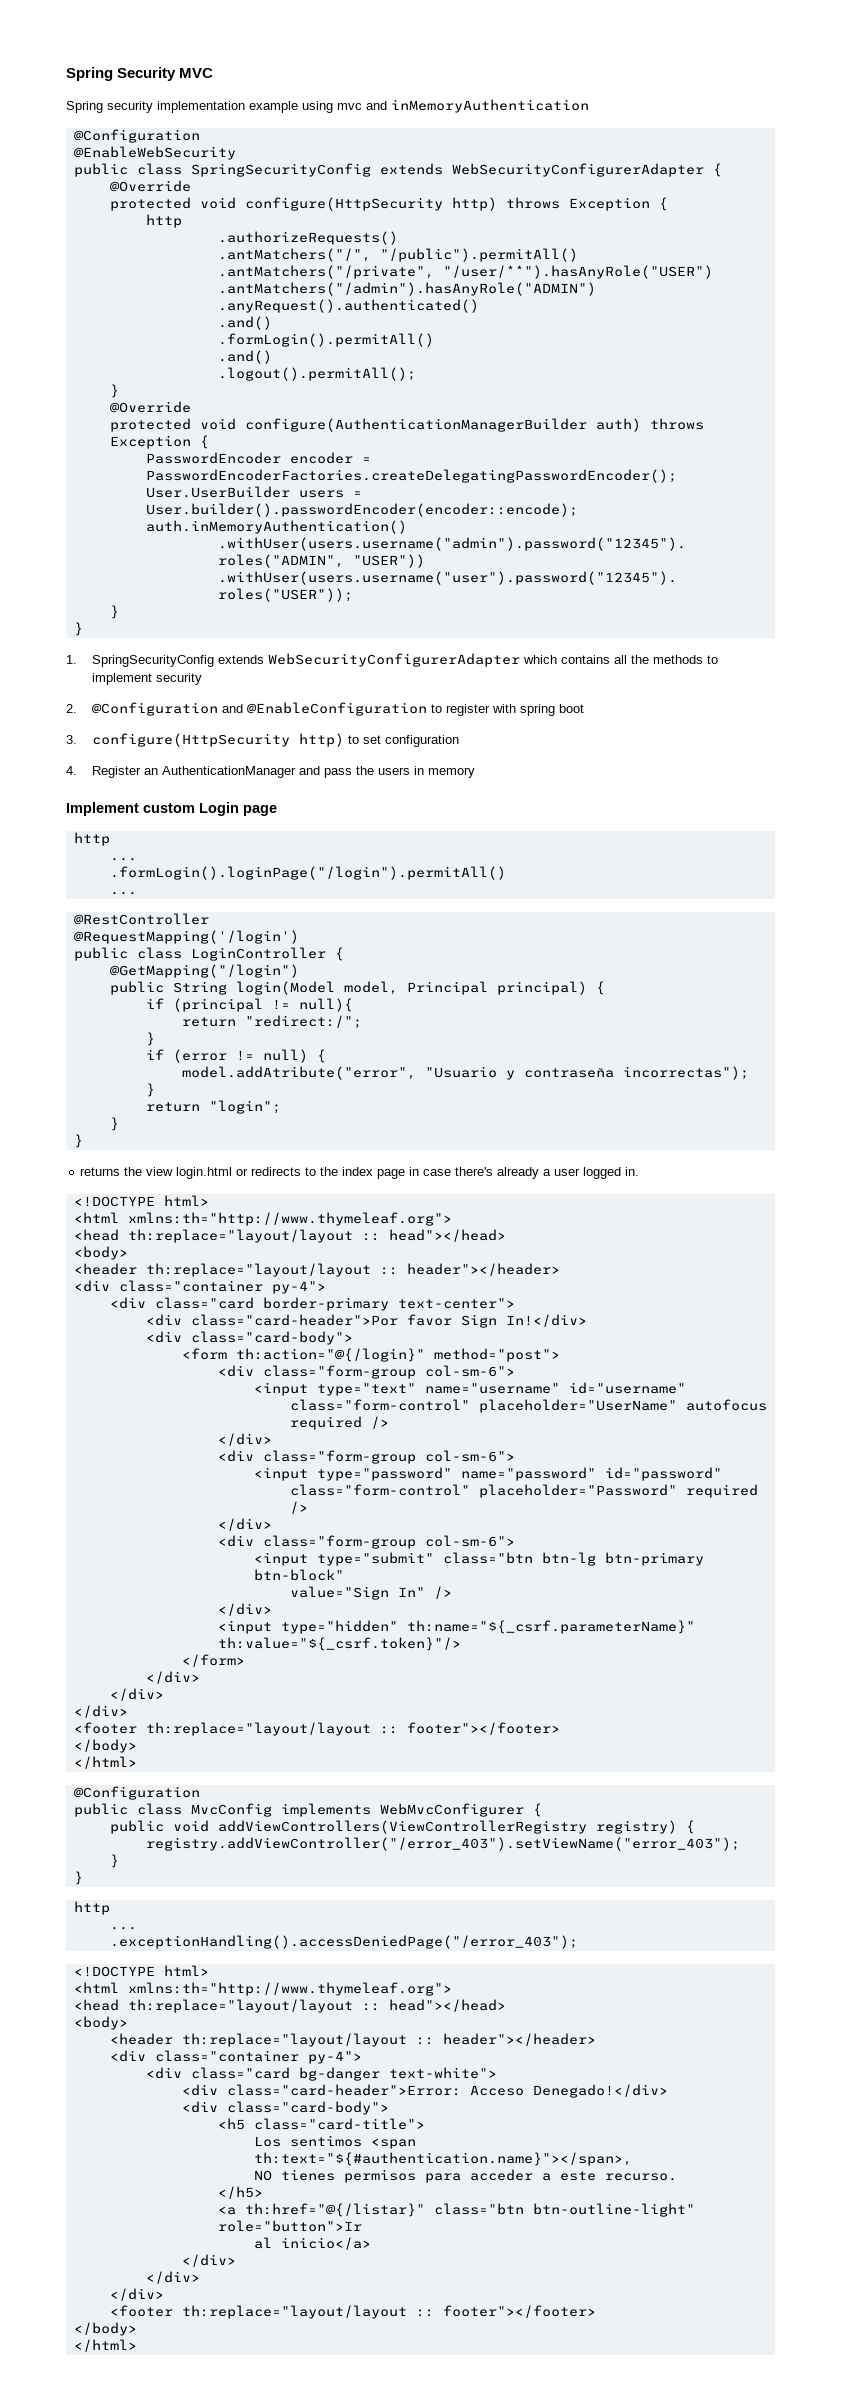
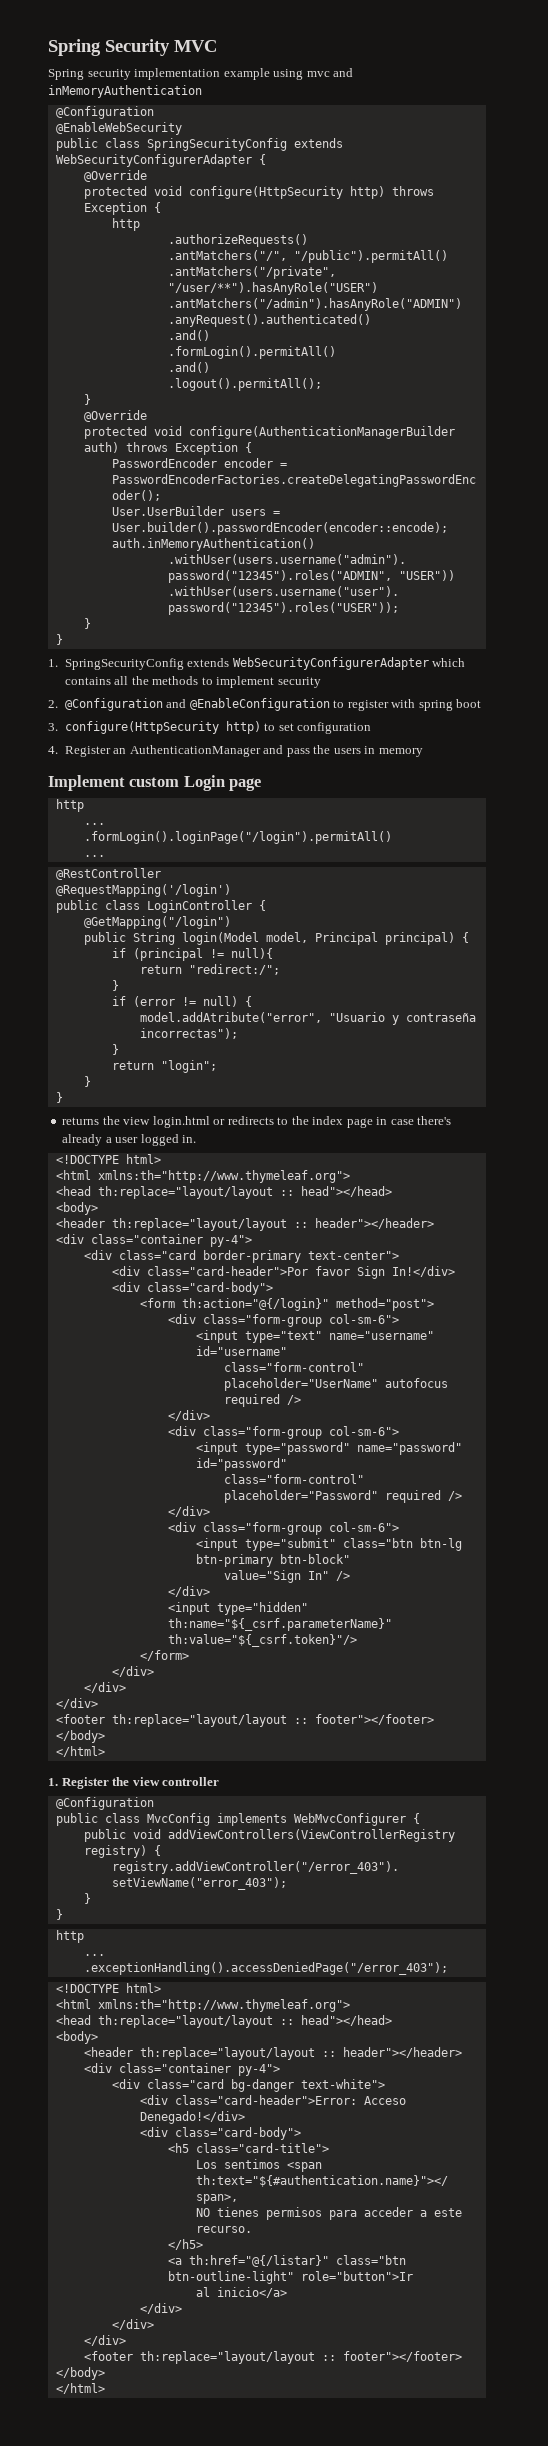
+ 1. Register the view controller

